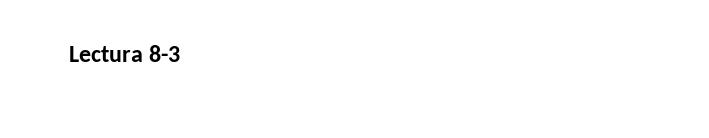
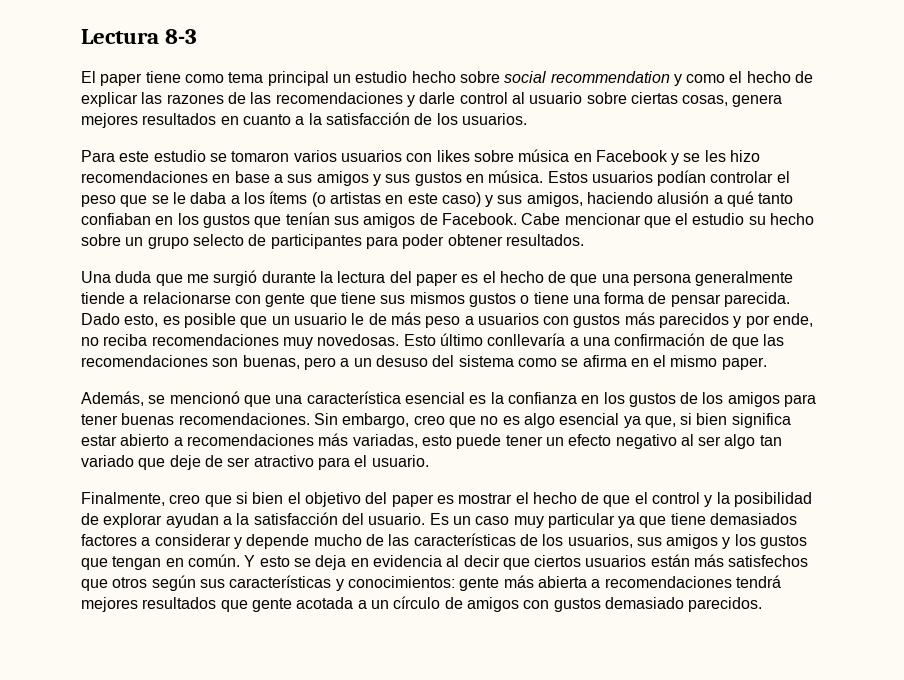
+ El paper tiene como tema principal un estudio hecho sobre social recommendation y como el hecho de explicar las razones de las recomendaciones y darle control al usuario sobre ciertas cosas, genera mejores resultados en cuanto a la satisfacción de los usuarios.
+ Para este estudio se tomaron varios usuarios con likes sobre música en Facebook y se les hizo recomendaciones en base a sus amigos y sus gustos en música. Estos usuarios podían controlar el peso que se le daba a los ítems (o artistas en este caso) y sus amigos, haciendo alusión a qué tanto confiaban en los gustos que tenían sus amigos de Facebook. Cabe mencionar que el estudio su hecho sobre un grupo selecto de participantes para poder obtener resultados.
+ Una duda que me surgió durante la lectura del paper es el hecho de que una persona generalmente tiende a relacionarse con gente que tiene sus mismos gustos o tiene una forma de pensar parecida. Dado esto, es posible que un usuario le de más peso a usuarios con gustos más parecidos y por ende, no reciba recomendaciones muy novedosas. Esto último conllevaría a una confirmación de que las recomendaciones son buenas, pero a un desuso del sistema como se afirma en el mismo paper.
+ Además, se mencionó que una característica esencial es la confianza en los gustos de los amigos para tener buenas recomendaciones. Sin embargo, creo que no es algo esencial ya que, si bien significa estar abierto a recomendaciones más variadas, esto puede tener un efecto negativo al ser algo tan variado que deje de ser atractivo para el usuario.
+ Finalmente, creo que si bien el objetivo del paper es mostrar el hecho de que el control y la posibilidad de explorar ayudan a la satisfacción del usuario. Es un caso muy particular ya que tiene demasiados factores a considerar y depende mucho de las características de los usuarios, sus amigos y los gustos que tengan en común. Y esto se deja en evidencia al decir que ciertos usuarios están más satisfechos que otros según sus características y conocimientos: gente más abierta a recomendaciones tendrá mejores resultados que gente acotada a un círculo de amigos con gustos demasiado parecidos.

